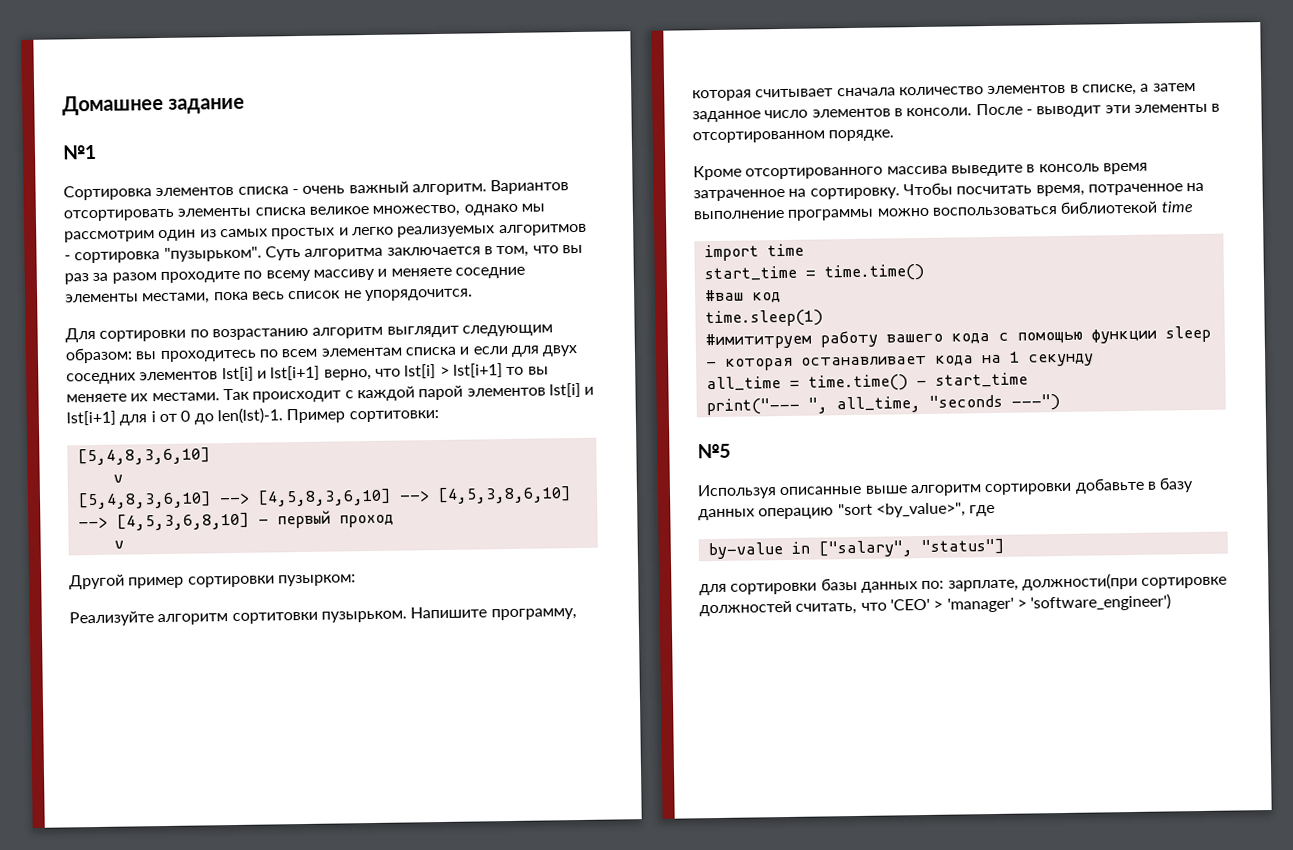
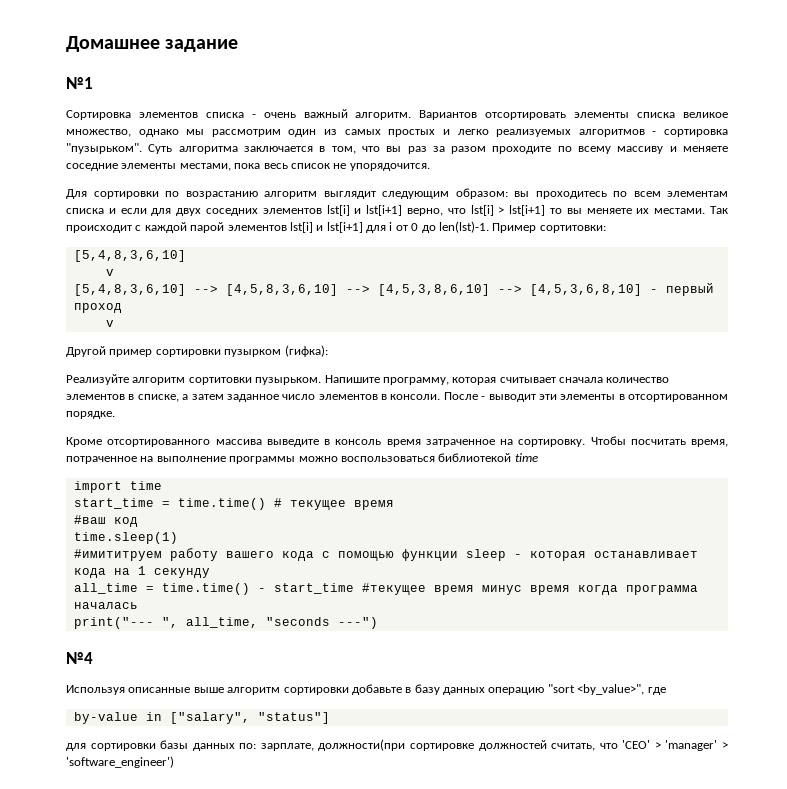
- Другой пример сортировки пузырком:
+ Другой пример сортировки пузырком (гифка):
- start_time = time.time()
+ start_time = time.time() # текущее время
- all_time = time.time() - start_time
+ all_time = time.time() - start_time #текущее время минус время когда программа началась
- №5
+ №4

